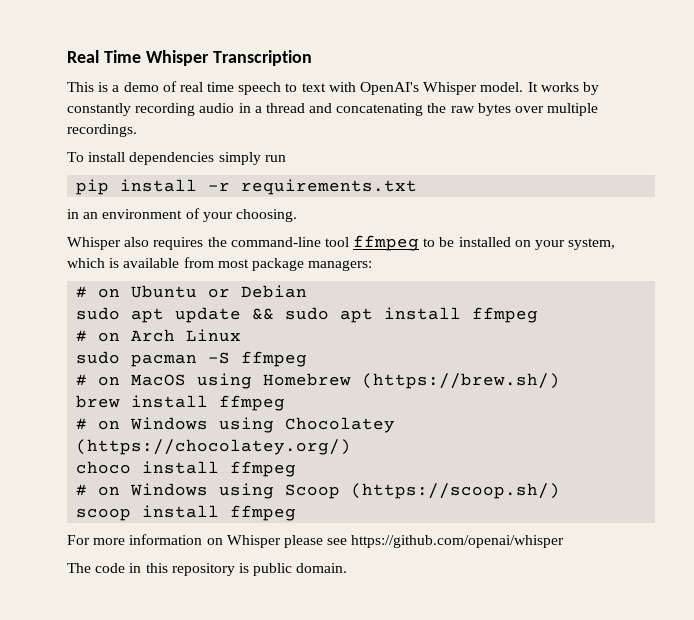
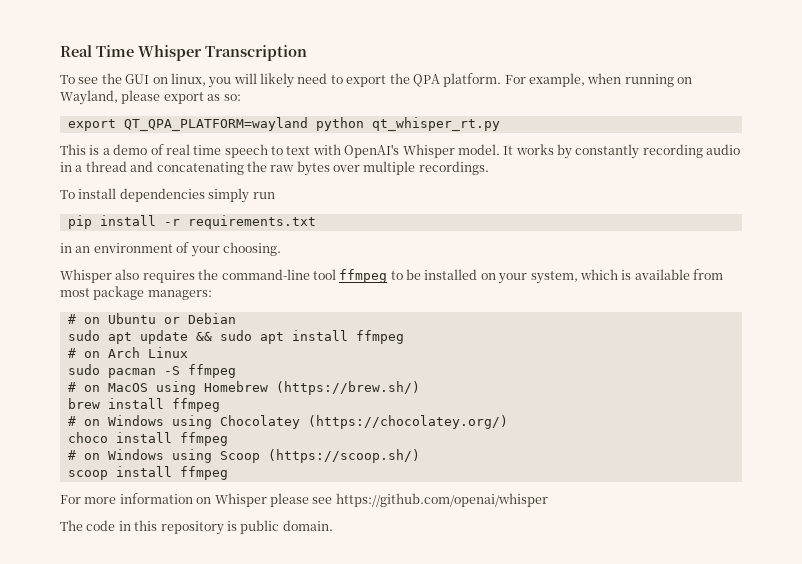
+ To see the GUI on linux, you will likely need to export the QPA platform. For example, when running on Wayland, please export as so:
+ export QT_QPA_PLATFORM=wayland python qt_whisper_rt.py

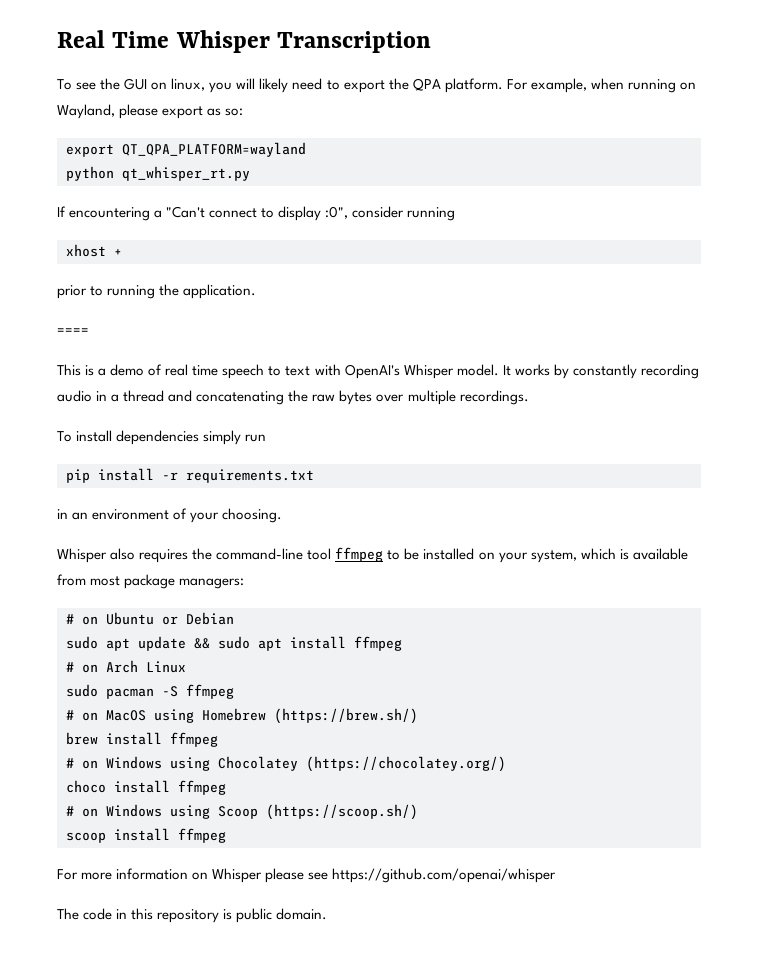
- export QT_QPA_PLATFORM=wayland python qt_whisper_rt.py
+ export QT_QPA_PLATFORM=wayland
+ python qt_whisper_rt.py
+ If encountering a "Can't connect to display :0", consider running
+ xhost +
+ prior to running the application.
+ ====

